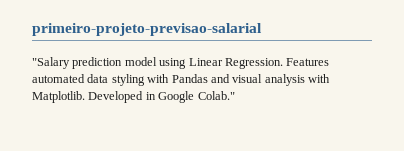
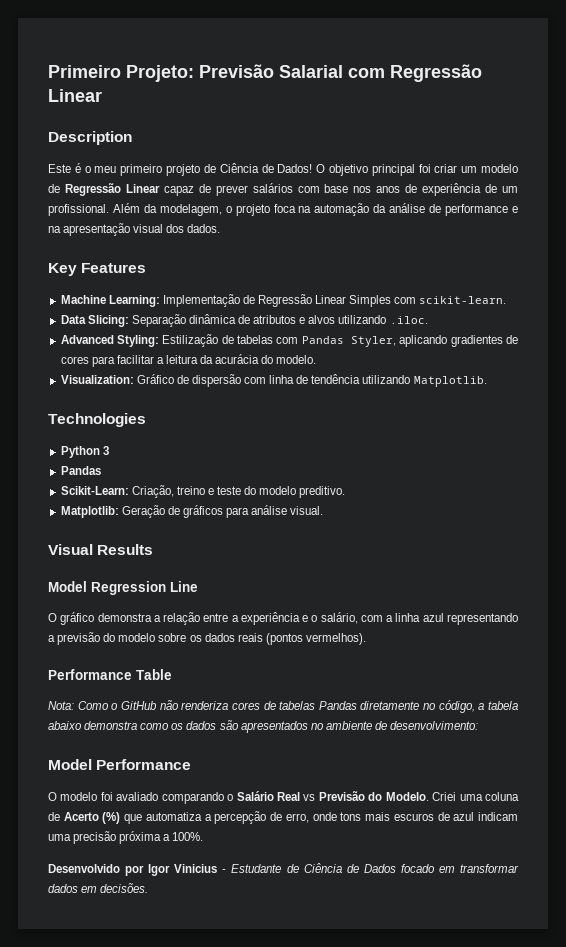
- primeiro-projeto-previsao-salarial
- "Salary prediction model using Linear Regression. Features automated data styling with Pandas and visual analysis with Matplotlib. Developed in Google Colab."
+ Primeiro Projeto: Previsão Salarial com Regressão Linear
+ Description
+ Este é o meu primeiro projeto de Ciência de Dados! O objetivo principal foi criar um modelo de Regressão Linear capaz de prever salários com base nos anos de experiência de um profissional. Além da modelagem, o projeto foca na automação da análise de performance e na apresentação visual dos dados.
+ Key Features
+ Machine Learning: Implementação de Regressão Linear Simples com scikit-learn.
+ Data Slicing: Separação dinâmica de atributos e alvos utilizando .iloc.
+ Advanced Styling: Estilização de tabelas com Pandas Styler, aplicando gradientes de cores para facilitar a leitura da acurácia do modelo.
+ Visualization: Gráfico de dispersão com linha de tendência utilizando Matplotlib.
+ Technologies
+ Python 3
+ Pandas
+ Scikit-Learn: Criação, treino e teste do modelo preditivo.
+ Matplotlib: Geração de gráficos para análise visual.
+ Visual Results
+ Model Regression Line
+ O gráfico demonstra a relação entre a experiência e o salário, com a linha azul representando a previsão do modelo sobre os dados reais (pontos vermelhos).
+ Performance Table
+ Nota: Como o GitHub não renderiza cores de tabelas Pandas diretamente no código, a tabela abaixo demonstra como os dados são apresentados no ambiente de desenvolvimento:
+ Model Performance
+ O modelo foi avaliado comparando o Salário Real vs Previsão do Modelo. Criei uma coluna de Acerto (%) que automatiza a percepção de erro, onde tons mais escuros de azul indicam uma precisão próxima a 100%.
+ Desenvolvido por Igor Vinicius - Estudante de Ciência de Dados focado em transformar dados em decisões.

